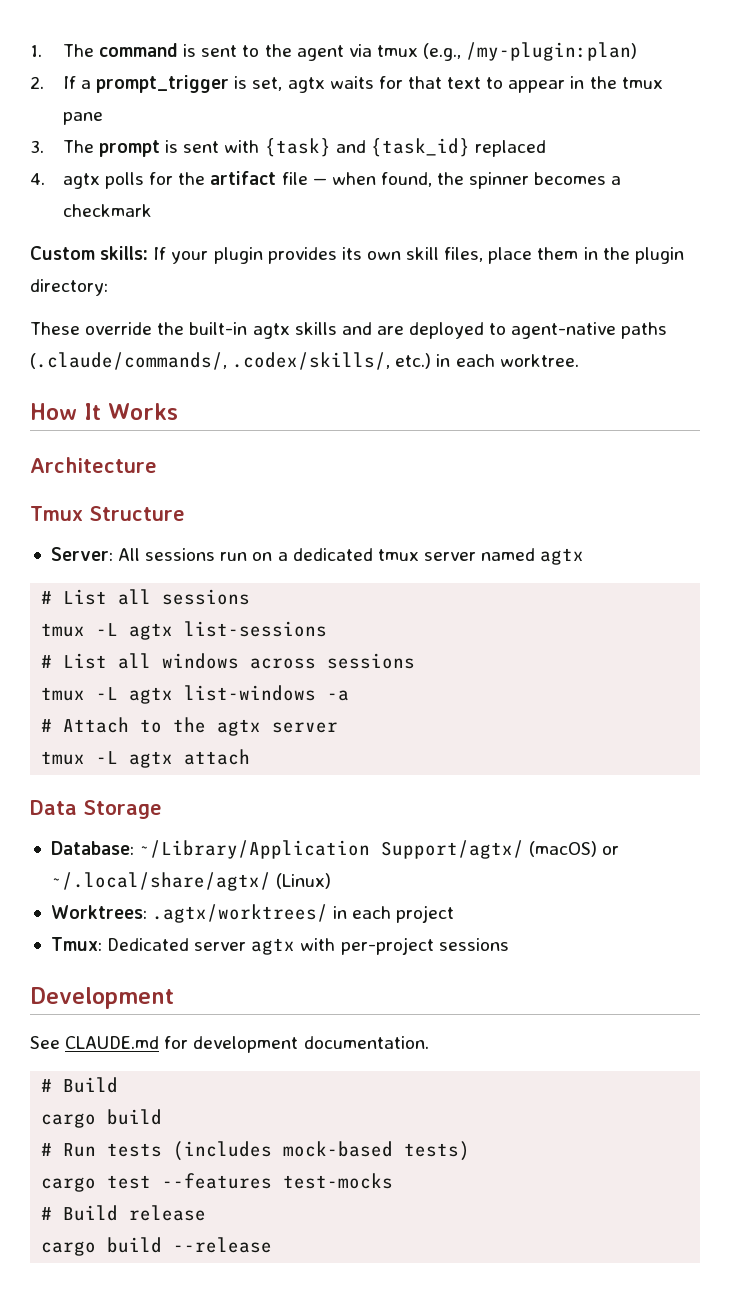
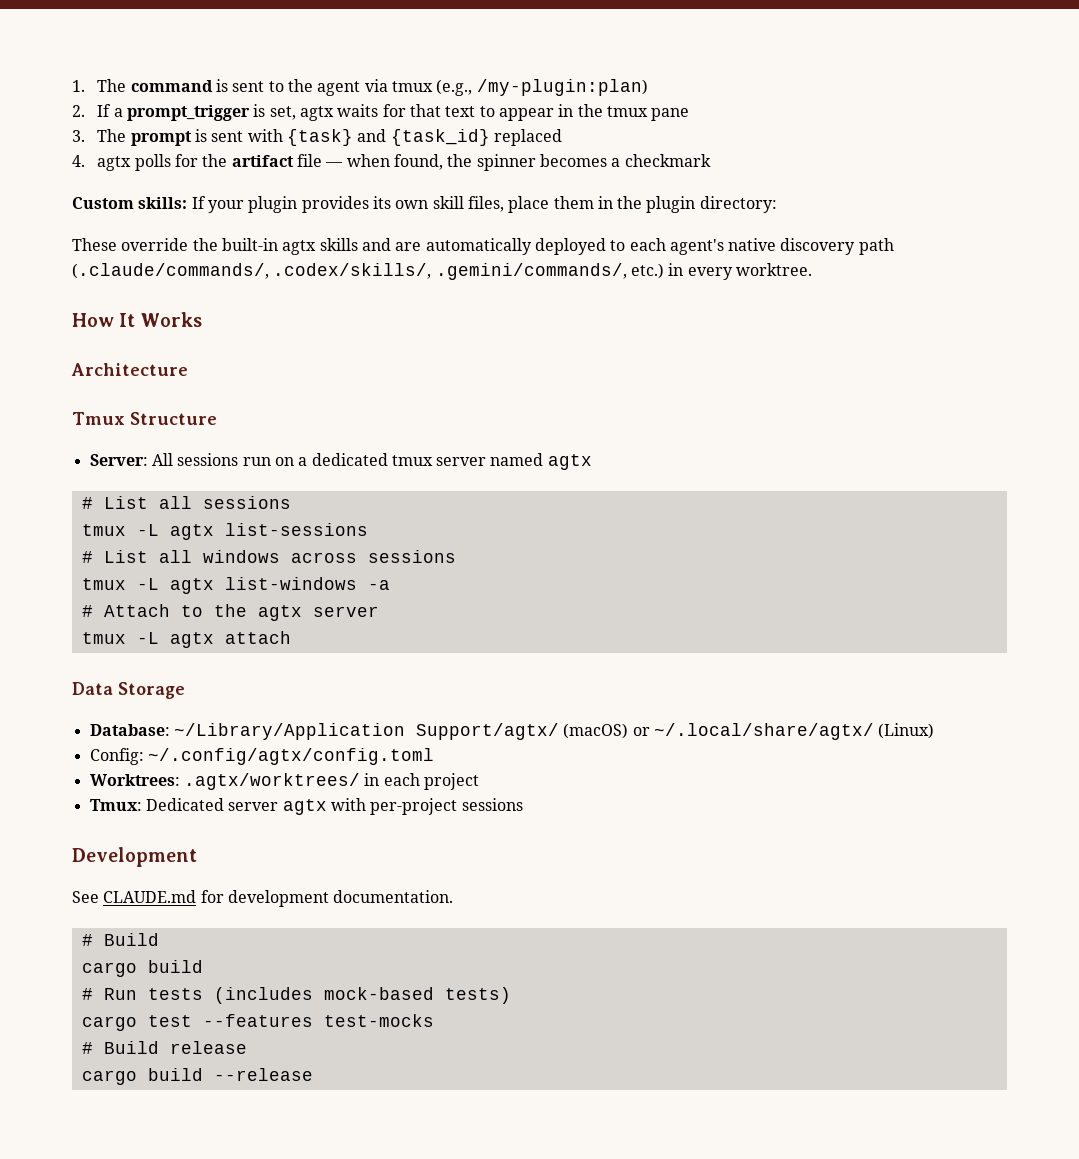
- These override the built-in agtx skills and are deployed to agent-native paths (.claude/commands/, .codex/skills/, etc.) in each worktree.
+ These override the built-in agtx skills and are automatically deployed to each agent's native discovery path (.claude/commands/, .codex/skills/, .gemini/commands/, etc.) in every worktree.
+ Config: ~/.config/agtx/config.toml

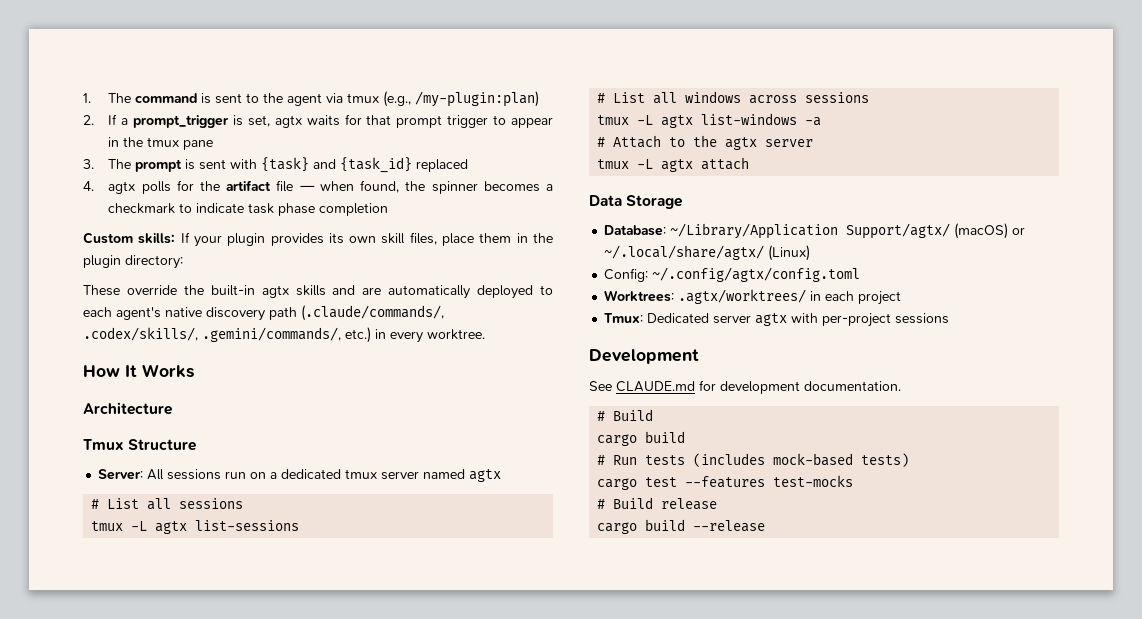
- 2. If a prompt_trigger is set, agtx waits for that text to appear in the tmux pane
+ 2. If a prompt_trigger is set, agtx waits for that prompt trigger to appear in the tmux pane
- 4. agtx polls for the artifact file — when found, the spinner becomes a checkmark
+ 4. agtx polls for the artifact file — when found, the spinner becomes a checkmark to indicate task phase completion

